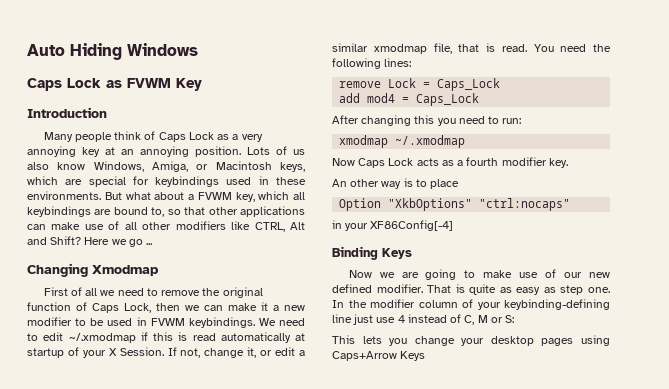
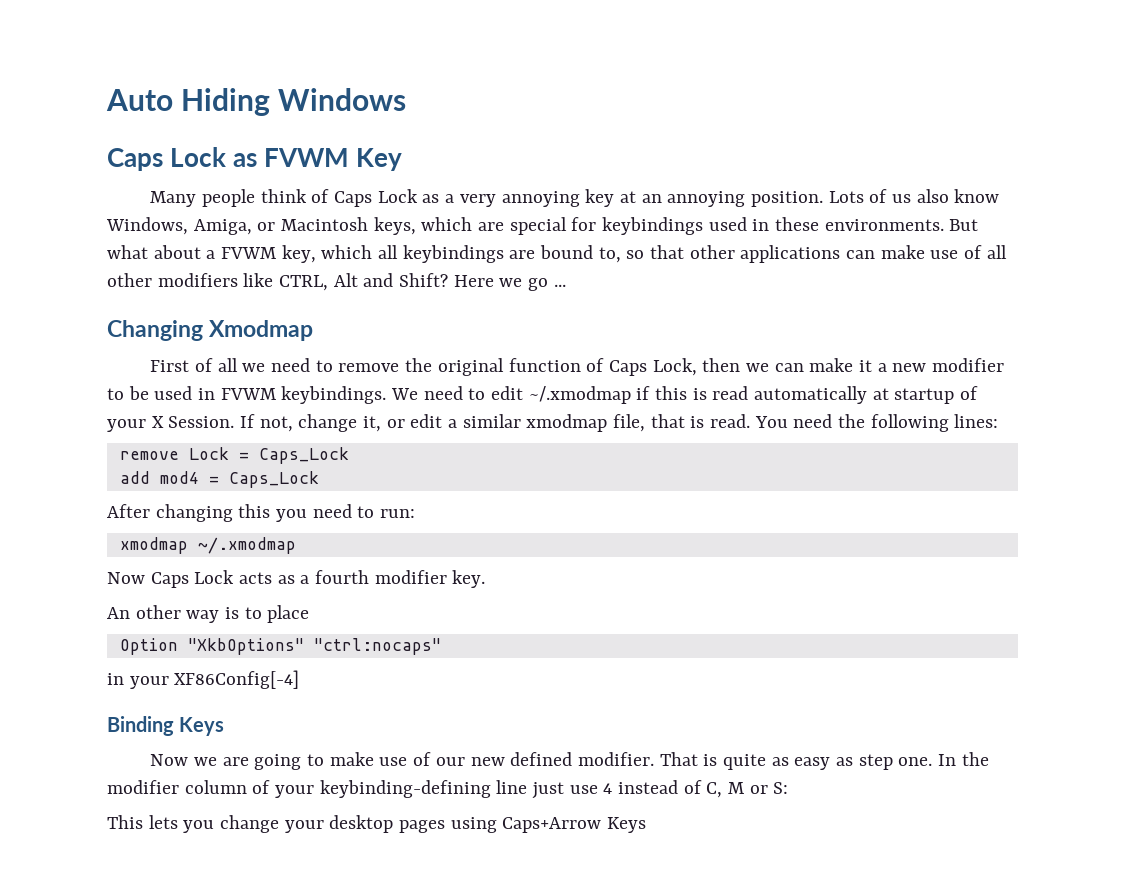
- Introduction

